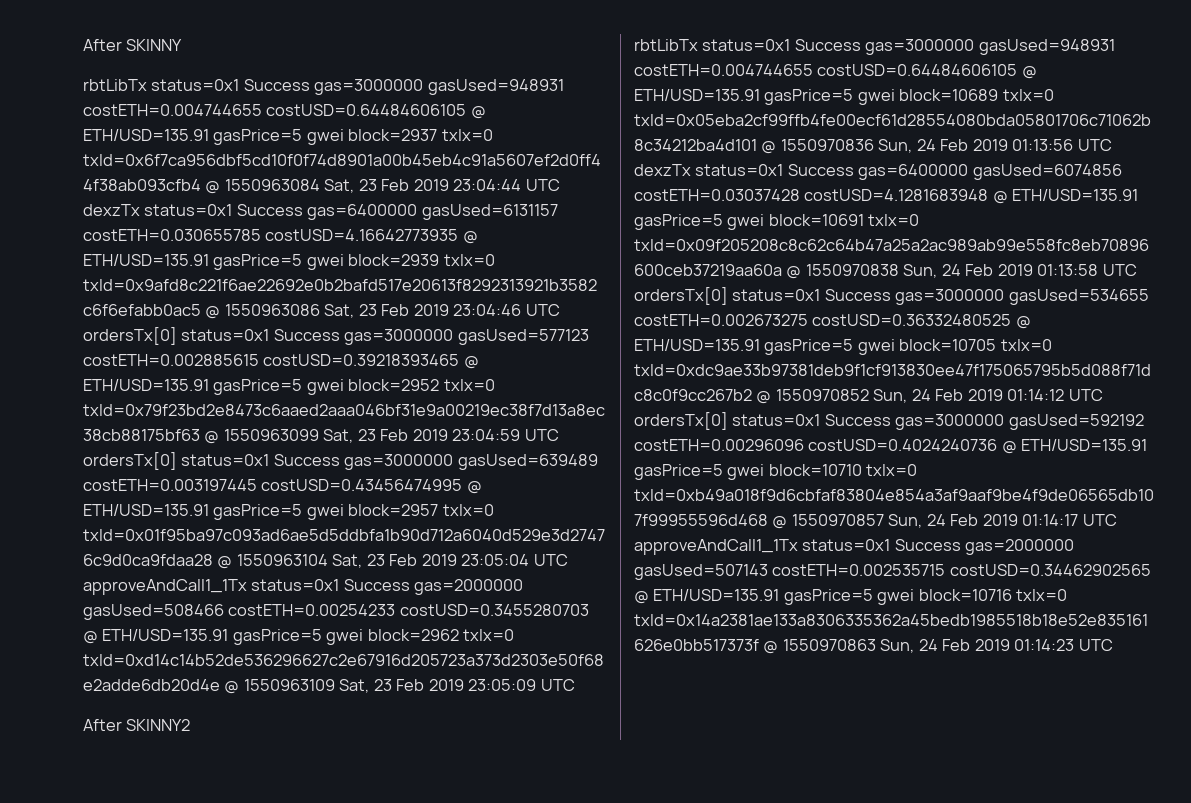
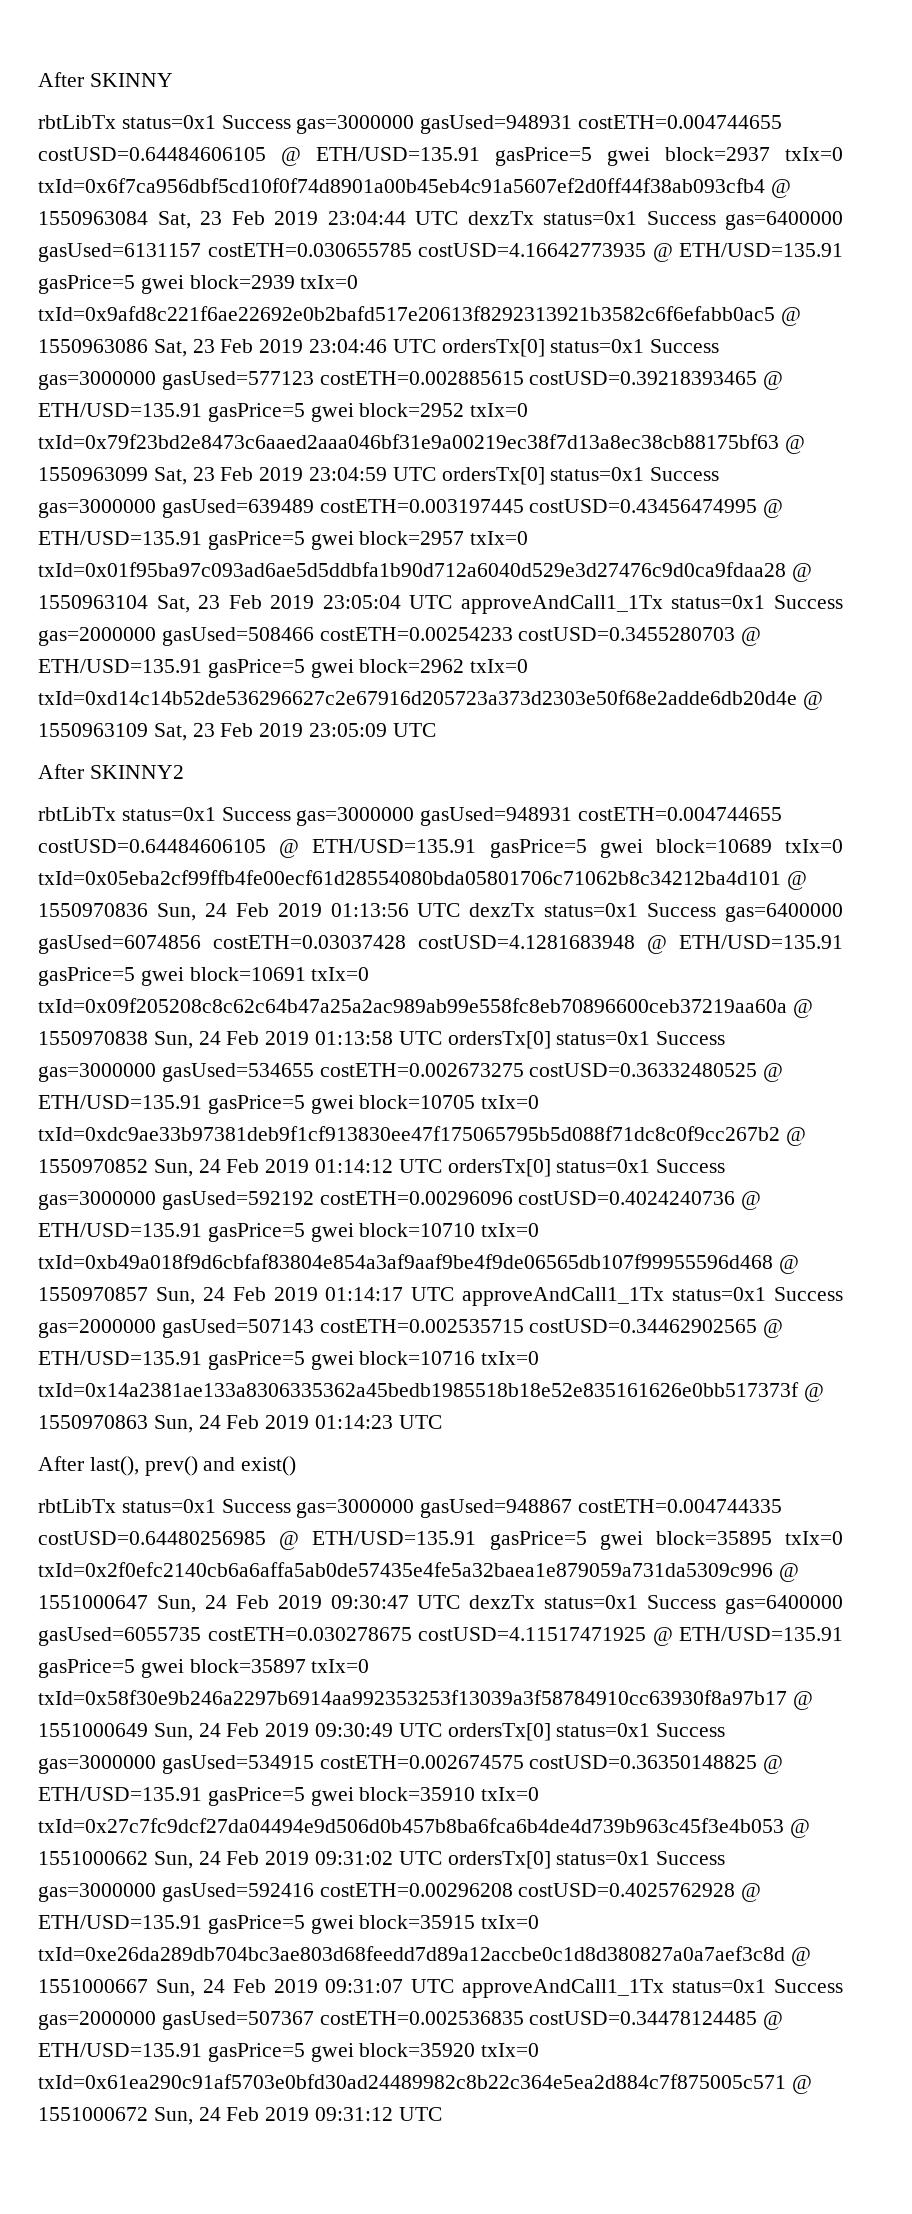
+ After last(), prev() and exist()
+ rbtLibTx status=0x1 Success gas=3000000 gasUsed=948867 costETH=0.004744335 costUSD=0.64480256985 @ ETH/USD=135.91 gasPrice=5 gwei block=35895 txIx=0 txId=0x2f0efc2140cb6a6affa5ab0de57435e4fe5a32baea1e879059a731da5309c996 @ 1551000647 Sun, 24 Feb 2019 09:30:47 UTC dexzTx status=0x1 Success gas=6400000 gasUsed=6055735 costETH=0.030278675 costUSD=4.11517471925 @ ETH/USD=135.91 gasPrice=5 gwei block=35897 txIx=0 txId=0x58f30e9b246a2297b6914aa992353253f13039a3f58784910cc63930f8a97b17 @ 1551000649 Sun, 24 Feb 2019 09:30:49 UTC ordersTx[0] status=0x1 Success gas=3000000 gasUsed=534915 costETH=0.002674575 costUSD=0.36350148825 @ ETH/USD=135.91 gasPrice=5 gwei block=35910 txIx=0 txId=0x27c7fc9dcf27da04494e9d506d0b457b8ba6fca6b4de4d739b963c45f3e4b053 @ 1551000662 Sun, 24 Feb 2019 09:31:02 UTC ordersTx[0] status=0x1 Success gas=3000000 gasUsed=592416 costETH=0.00296208 costUSD=0.4025762928 @ ETH/USD=135.91 gasPrice=5 gwei block=35915 txIx=0 txId=0xe26da289db704bc3ae803d68feedd7d89a12accbe0c1d8d380827a0a7aef3c8d @ 1551000667 Sun, 24 Feb 2019 09:31:07 UTC approveAndCall1_1Tx status=0x1 Success gas=2000000 gasUsed=507367 costETH=0.002536835 costUSD=0.34478124485 @ ETH/USD=135.91 gasPrice=5 gwei block=35920 txIx=0 txId=0x61ea290c91af5703e0bfd30ad24489982c8b22c364e5ea2d884c7f875005c571 @ 1551000672 Sun, 24 Feb 2019 09:31:12 UTC

